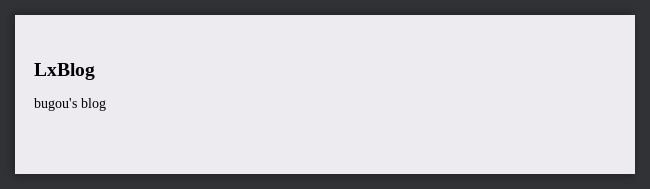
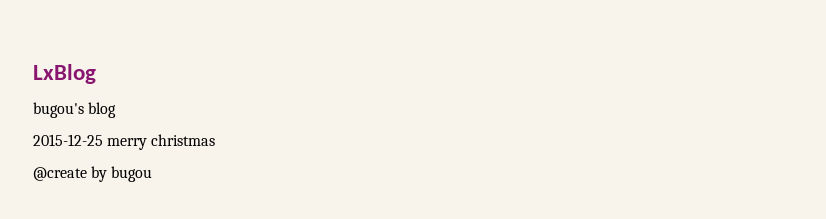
+ 2015-12-25 merry christmas
+ @create by bugou

